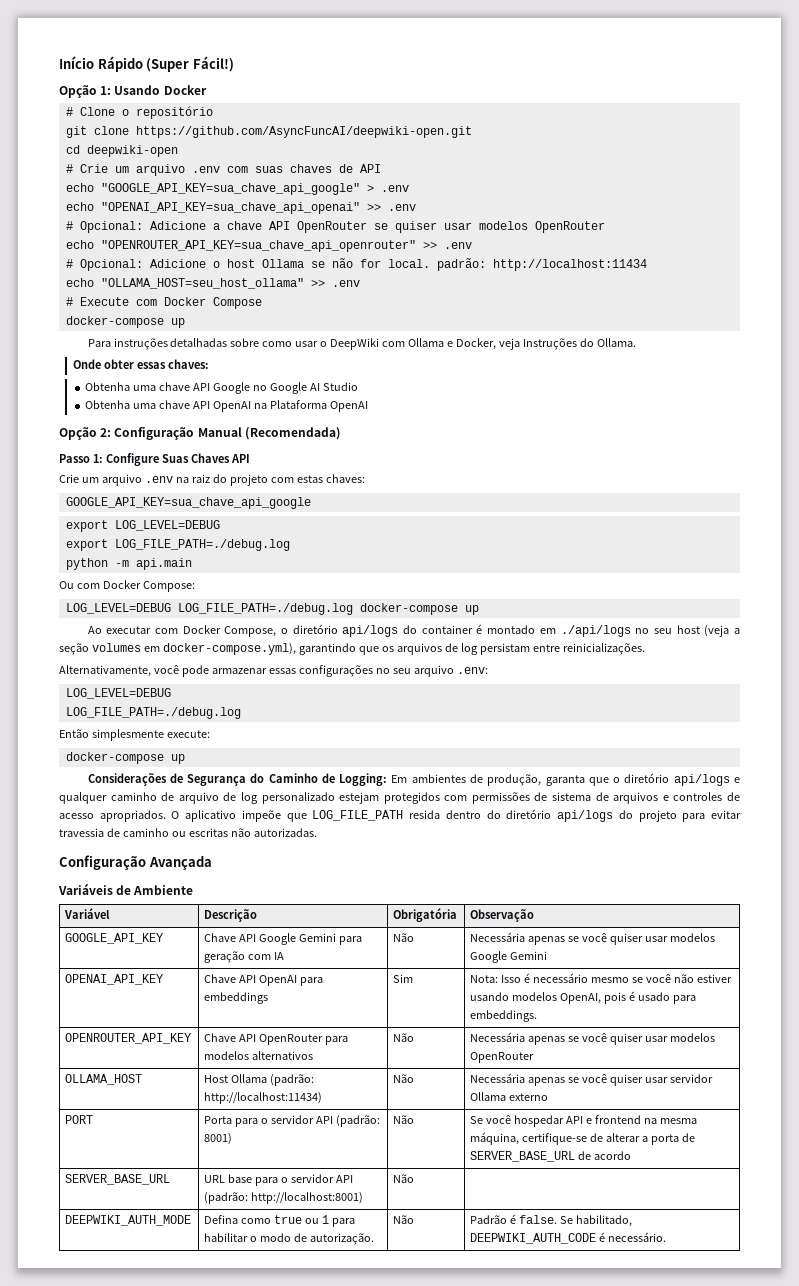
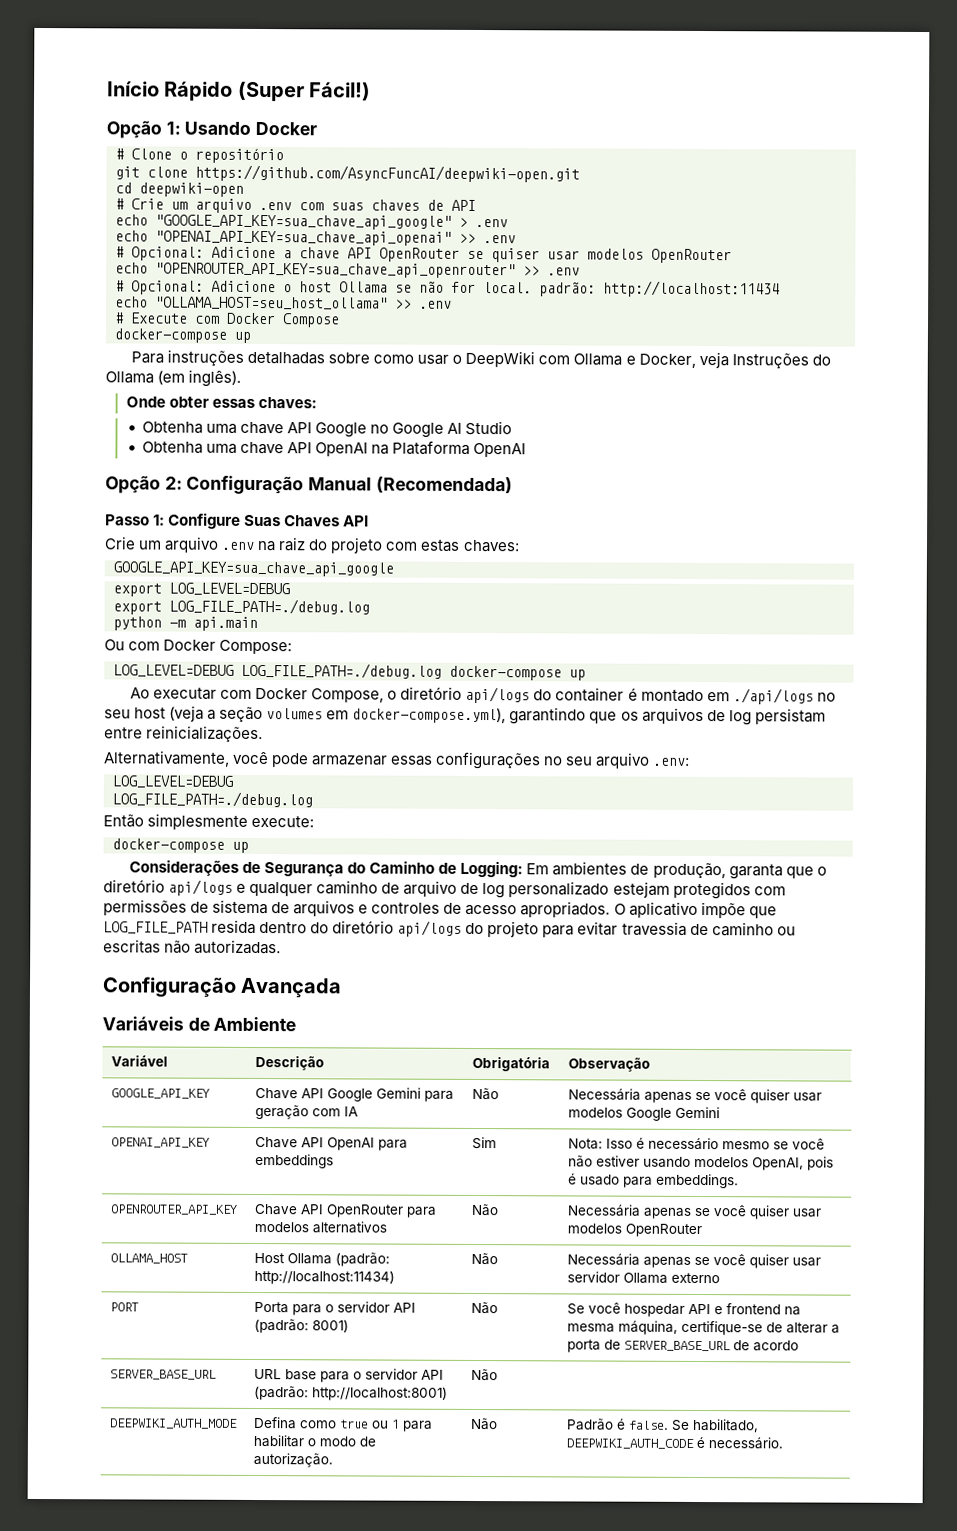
- Para instruções detalhadas sobre como usar o DeepWiki com Ollama e Docker, veja Instruções do Ollama.
+ Para instruções detalhadas sobre como usar o DeepWiki com Ollama e Docker, veja Instruções do Ollama (em inglês).
- O aplicativo impeõe que LOG_FILE_PATH resida dentro do diretório api/logs do projeto para evitar travessia de caminho ou escritas não autorizadas.
+ O aplicativo impõe que LOG_FILE_PATH resida dentro do diretório api/logs do projeto para evitar travessia de caminho ou escritas não autorizadas.

